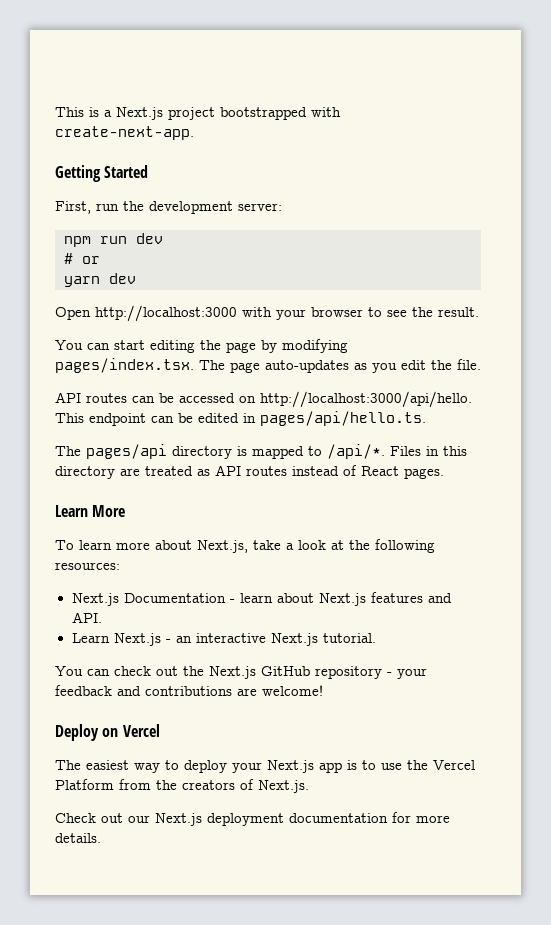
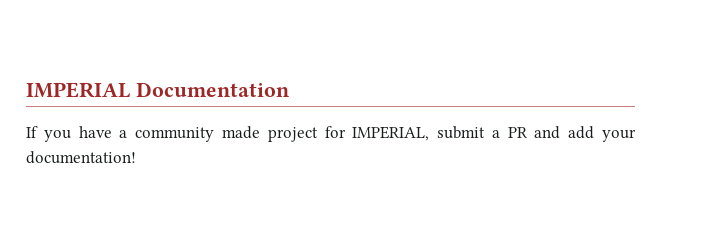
- This is a Next.js project bootstrapped with create-next-app.
- Getting Started
- First, run the development server:
- npm run dev
- # or
- yarn dev
- Open http://localhost:3000 with your browser to see the result.
- You can start editing the page by modifying pages/index.tsx. The page auto-updates as you edit the file.
- API routes can be accessed on http://localhost:3000/api/hello. This endpoint can be edited in pages/api/hello.ts.
- The pages/api directory is mapped to /api/*. Files in this directory are treated as API routes instead of React pages.
- Learn More
- To learn more about Next.js, take a look at the following resources:
- Next.js Documentation - learn about Next.js features and API.
- Learn Next.js - an interactive Next.js tutorial.
- You can check out the Next.js GitHub repository - your feedback and contributions are welcome!
- Deploy on Vercel
- The easiest way to deploy your Next.js app is to use the Vercel Platform from the creators of Next.js.
- Check out our Next.js deployment documentation for more details.
+ IMPERIAL Documentation
+ If you have a community made project for IMPERIAL, submit a PR and add your documentation!

